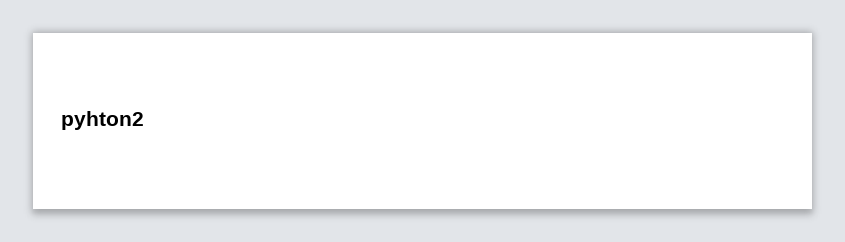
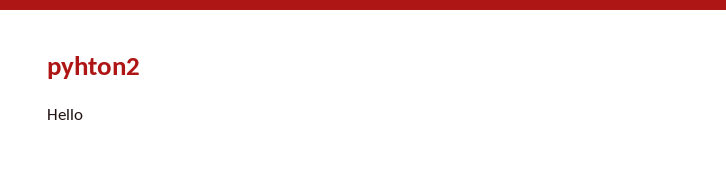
+ Hello

